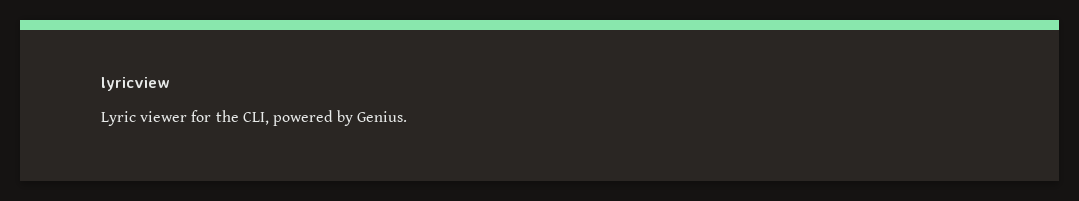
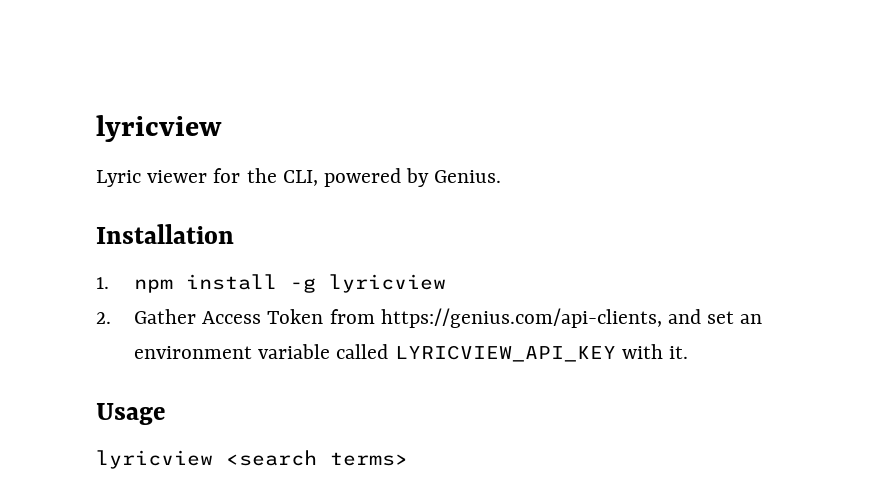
+ Installation
+ 1. npm install -g lyricview
+ 2. Gather Access Token from https://genius.com/api-clients, and set an environment variable called LYRICVIEW_API_KEY with it.
+ Usage
+ lyricview <search terms>

